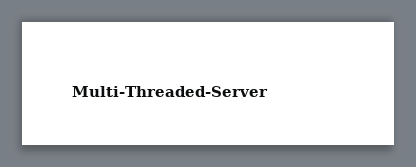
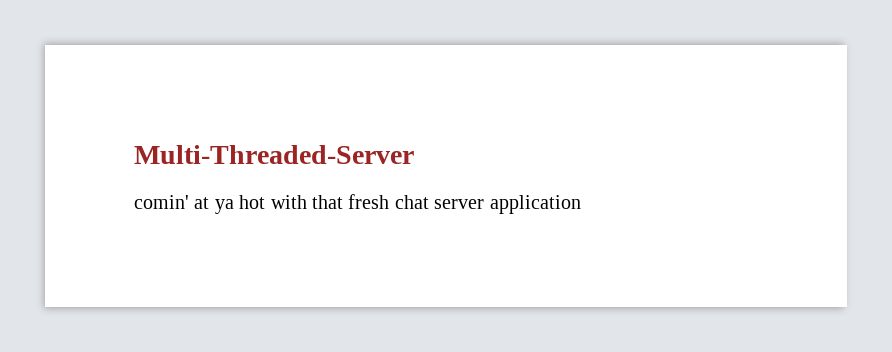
+ comin' at ya hot with that fresh chat server application

